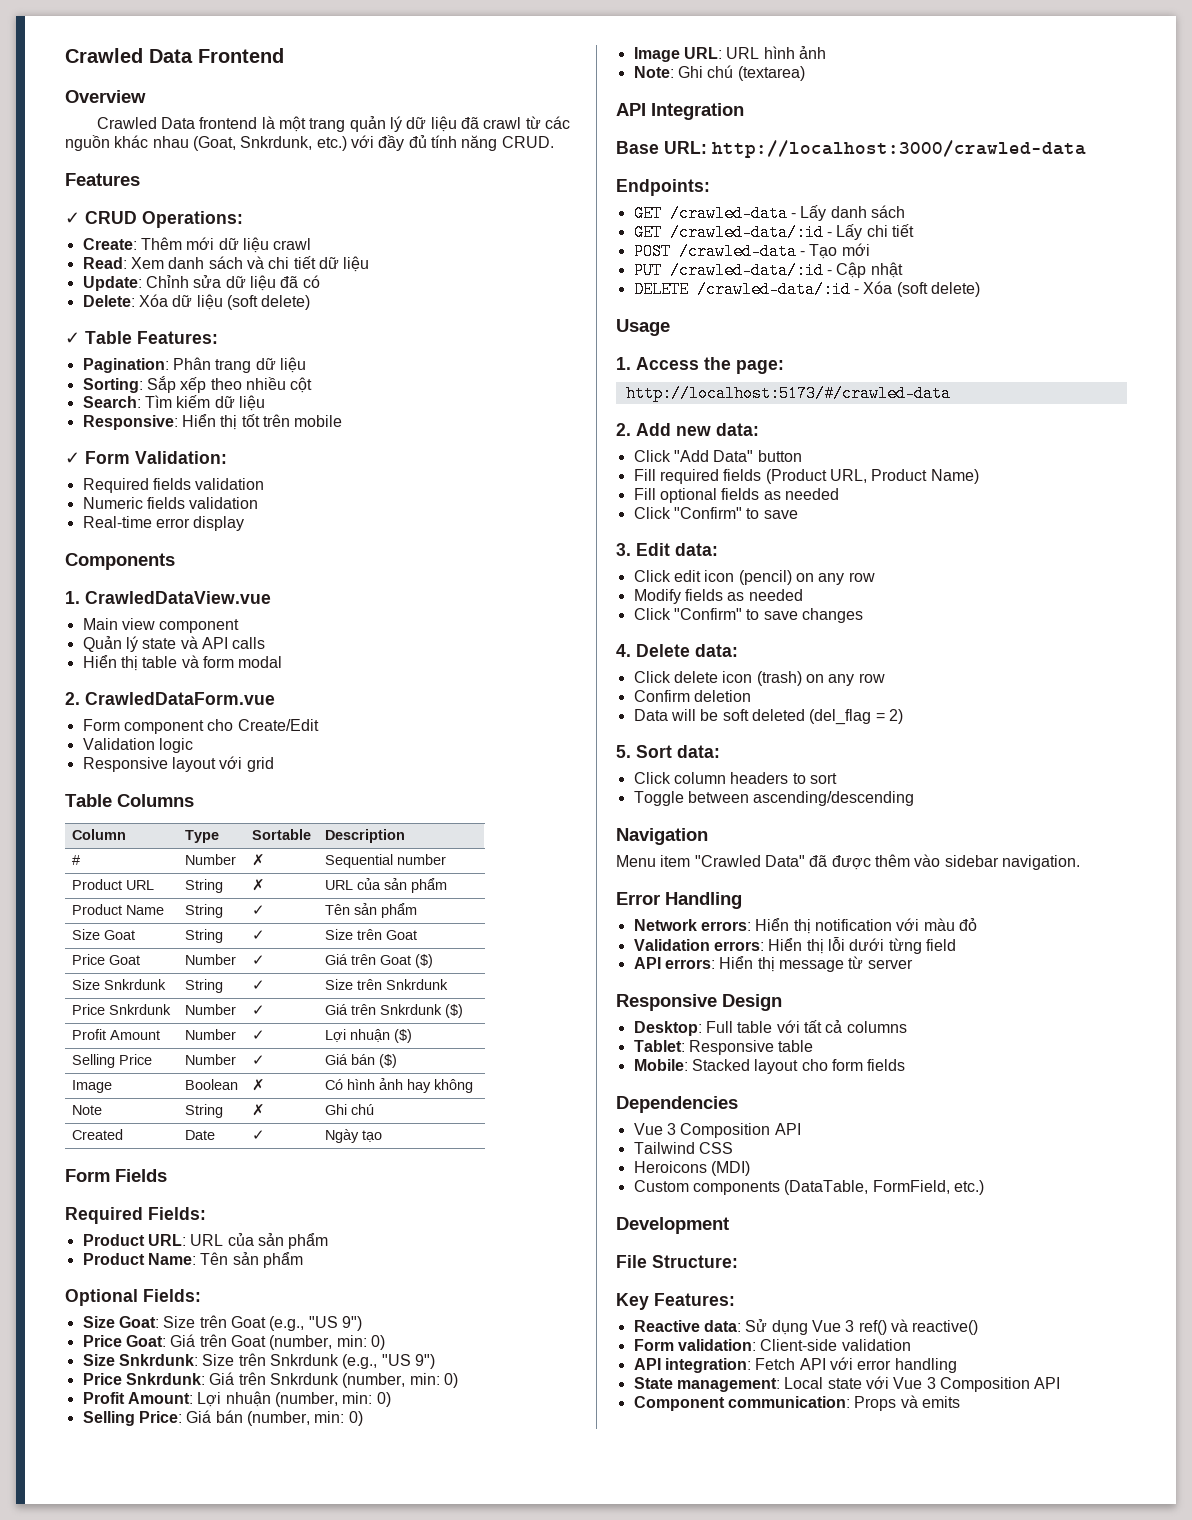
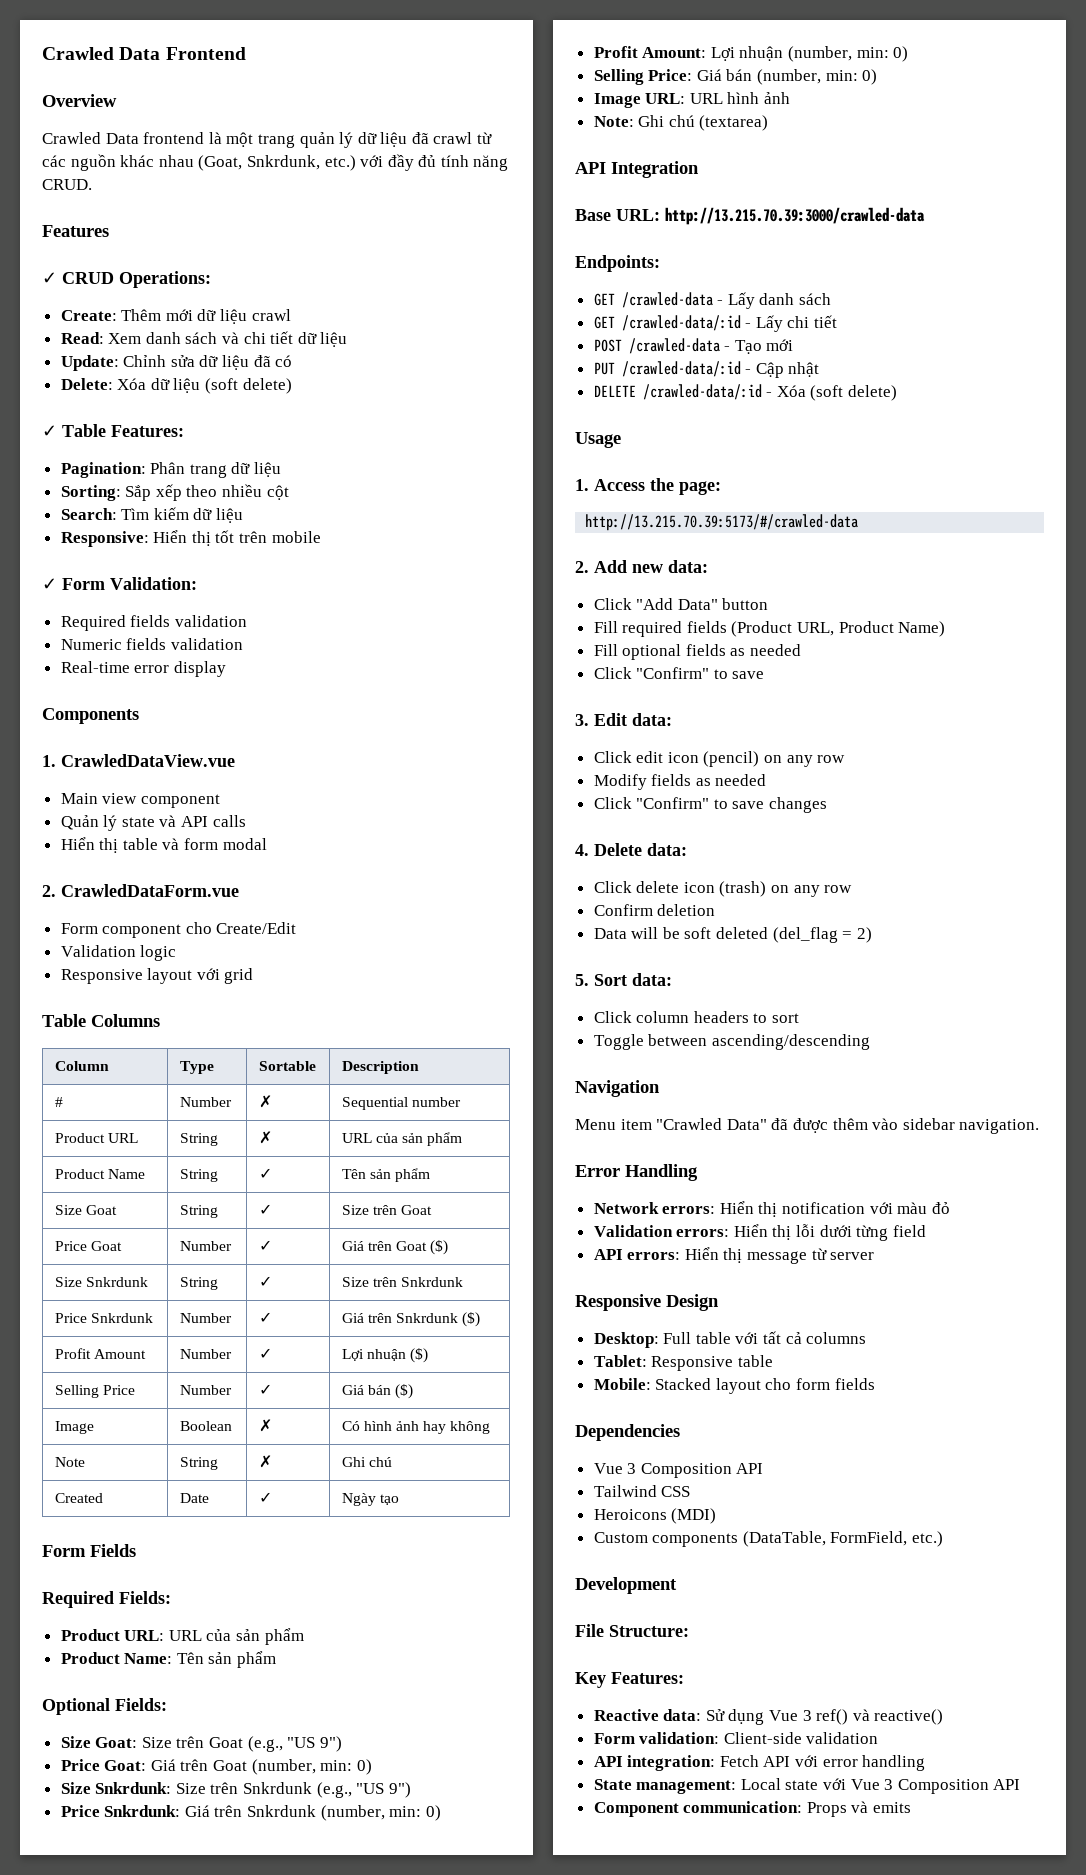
- Base URL: http://localhost:3000/crawled-data
+ Base URL: http://13.215.70.39:3000/crawled-data
- http://localhost:5173/#/crawled-data
+ http://13.215.70.39:5173/#/crawled-data

